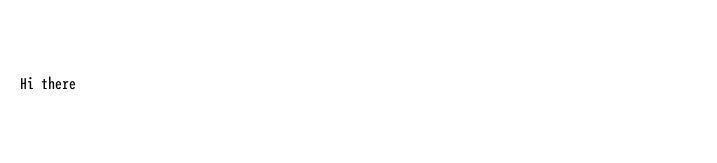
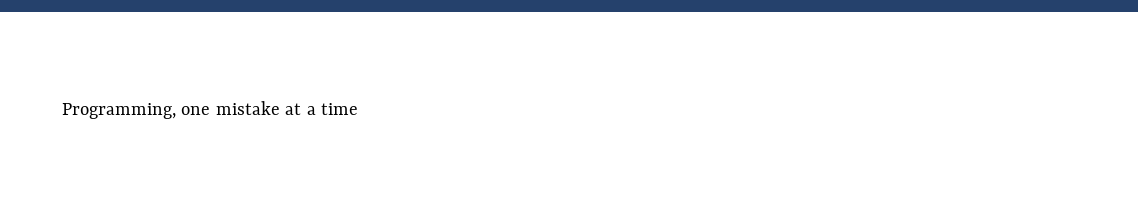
- Hi there
+ Programming, one mistake at a time

